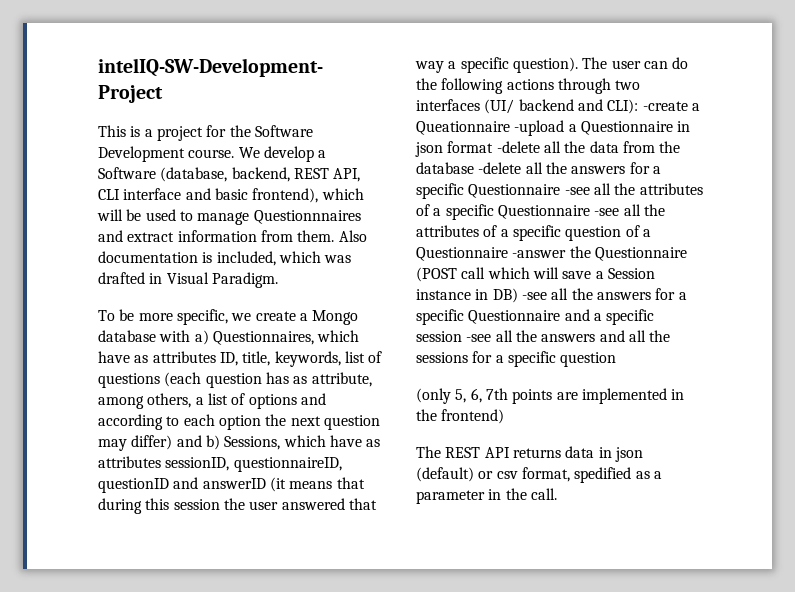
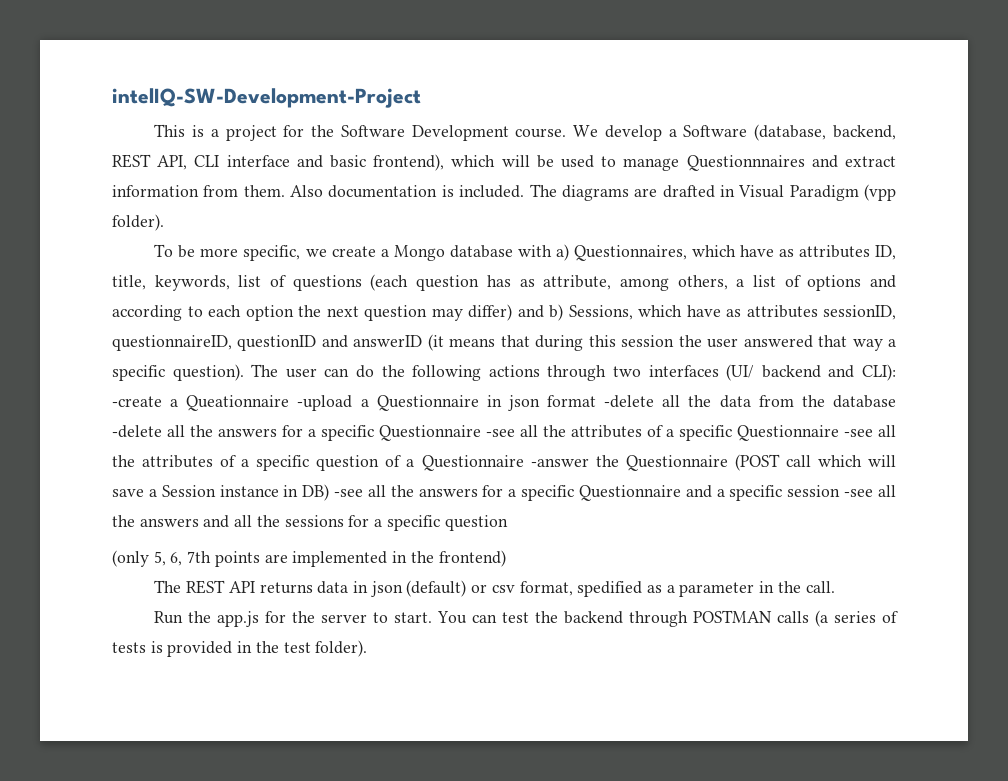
- Also documentation is included, which was drafted in Visual Paradigm.
+ Also documentation is included. The diagrams are drafted in Visual Paradigm (vpp folder).
+ Run the app.js for the server to start. You can test the backend through POSTMAN calls (a series of tests is provided in the test folder).

